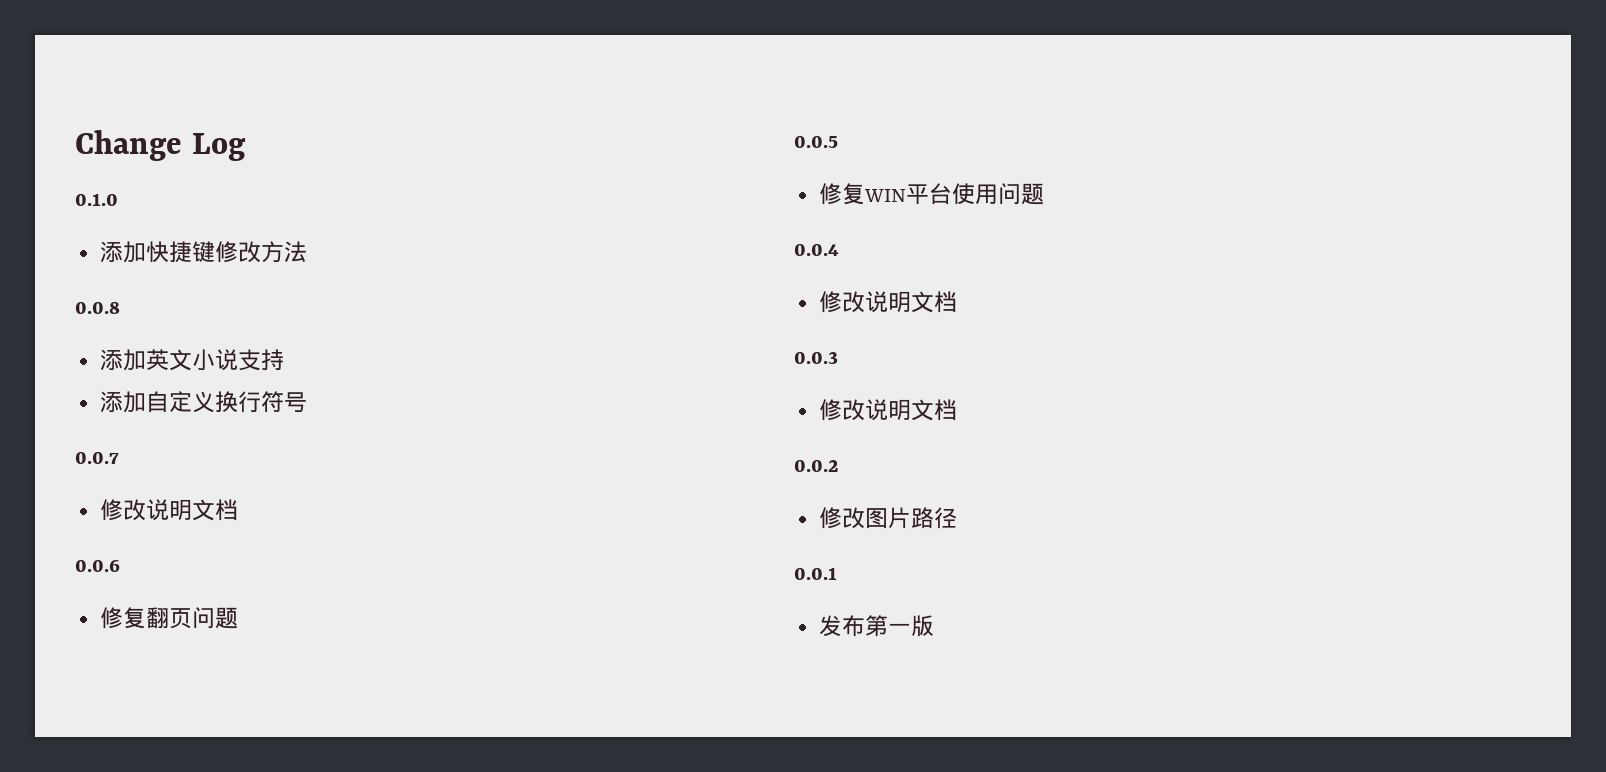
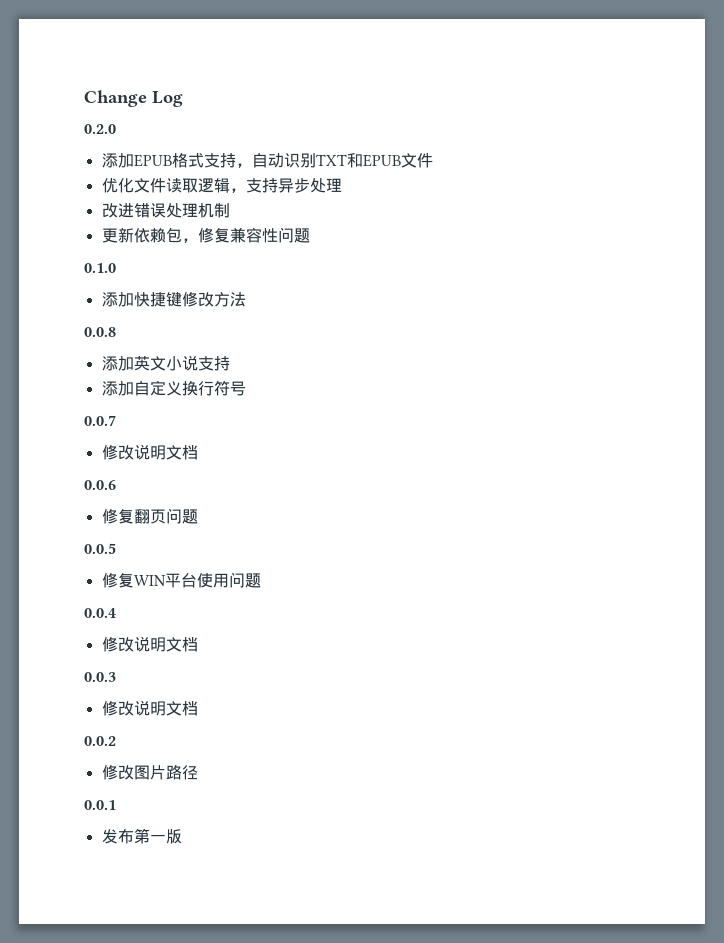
+ 0.2.0
+ 添加EPUB格式支持，自动识别TXT和EPUB文件
+ 优化文件读取逻辑，支持异步处理
+ 改进错误处理机制
+ 更新依赖包，修复兼容性问题

